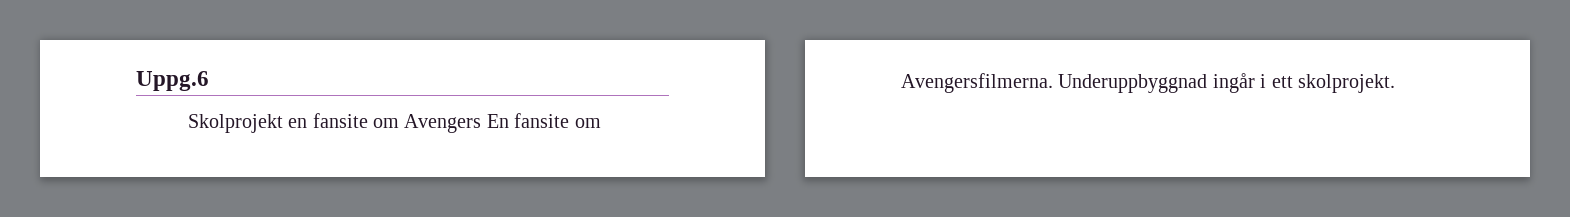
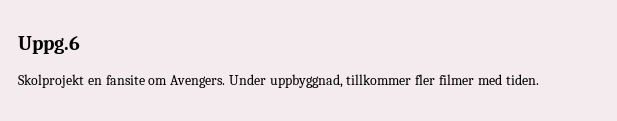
- Skolprojekt en fansite om Avengers En fansite om Avengersfilmerna. Underuppbyggnad ingår i ett skolprojekt.
+ Skolprojekt en fansite om Avengers. Under uppbyggnad, tillkommer fler filmer med tiden.

